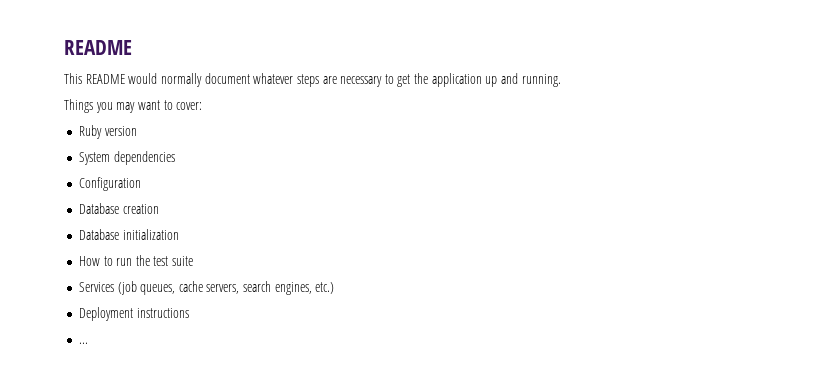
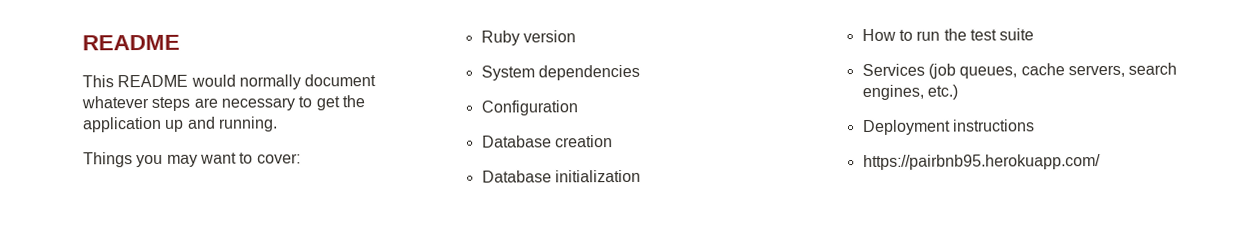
- ...
+ https://pairbnb95.herokuapp.com/

